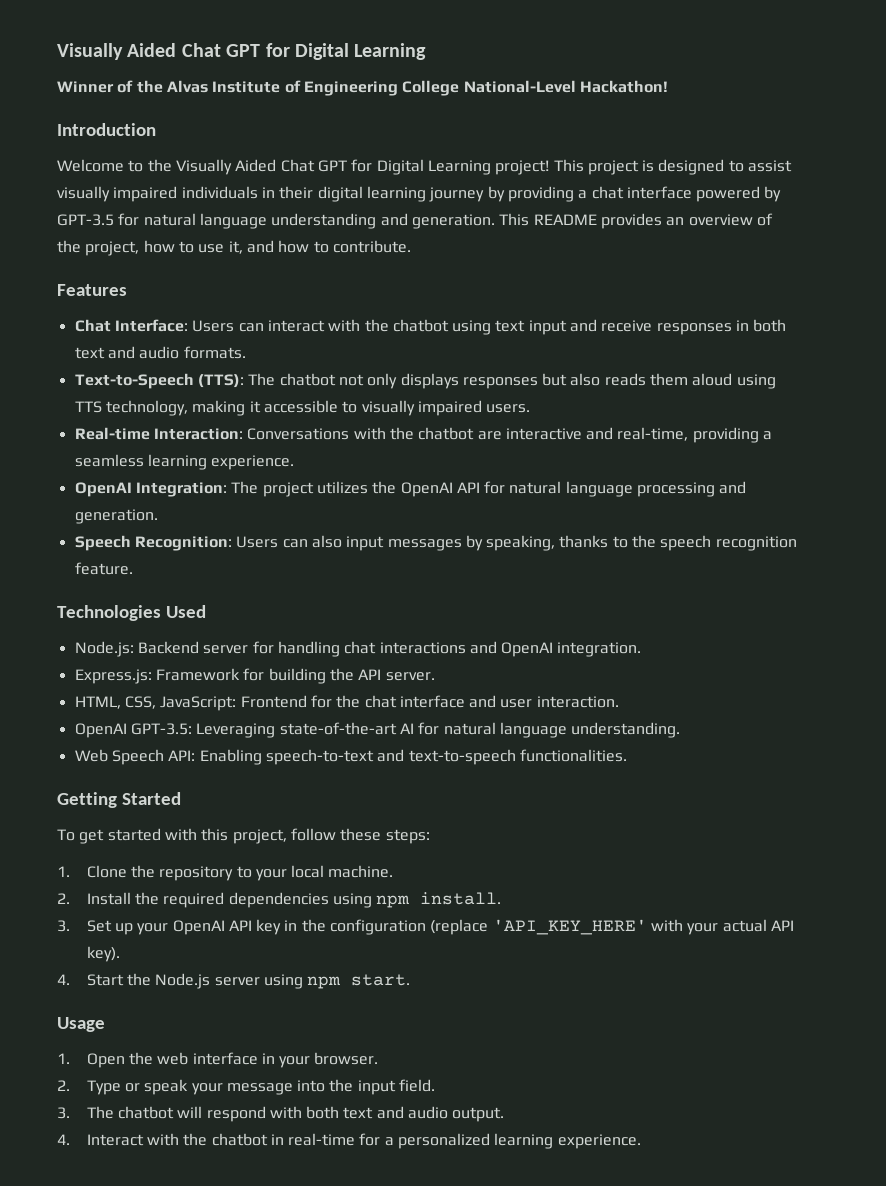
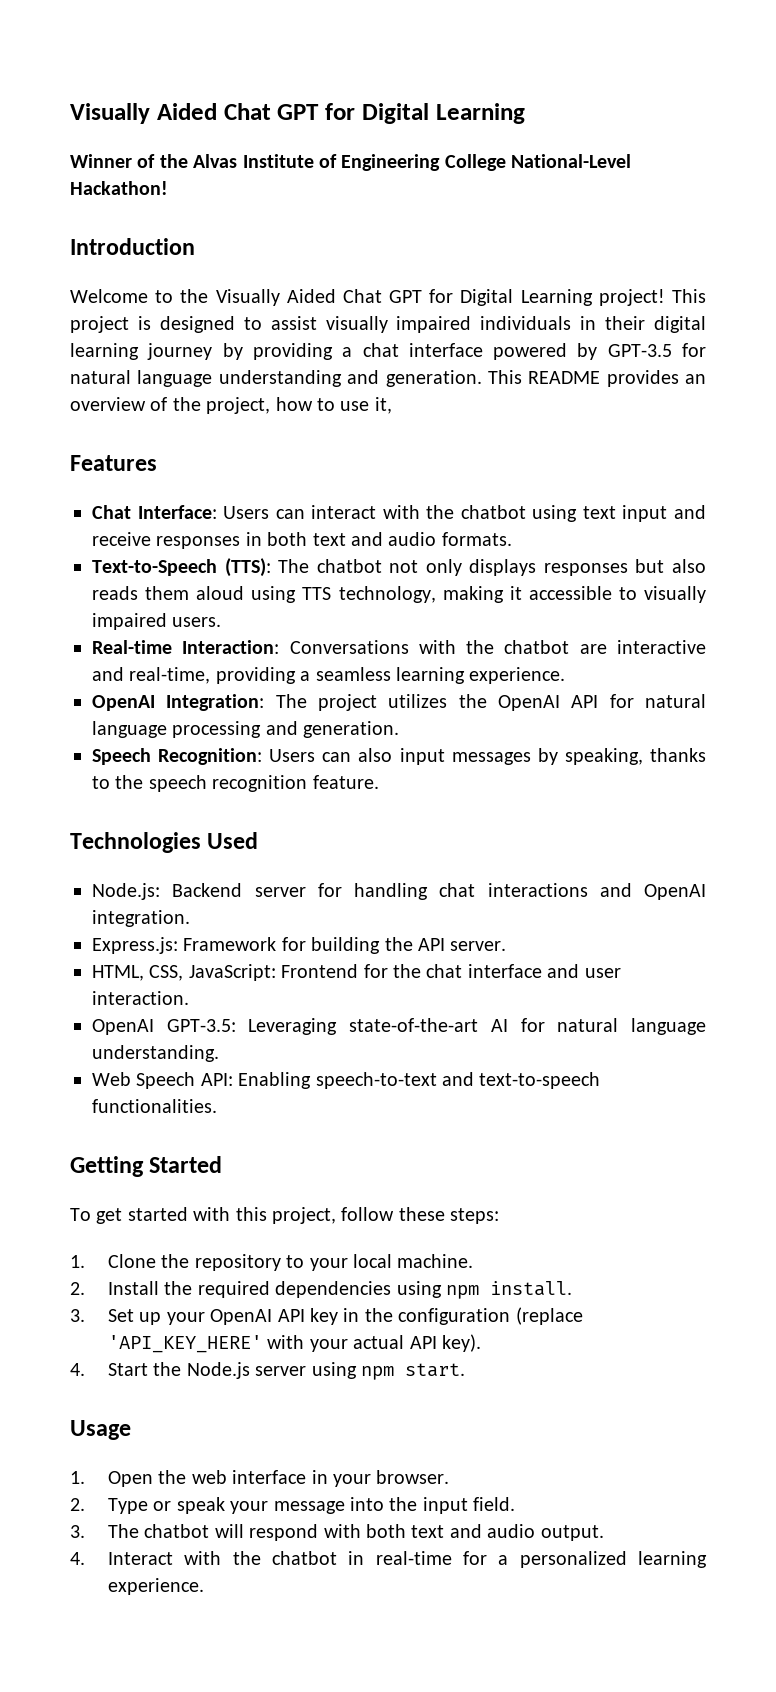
- This README provides an overview of the project, how to use it, and how to contribute.
+ This README provides an overview of the project, how to use it,

